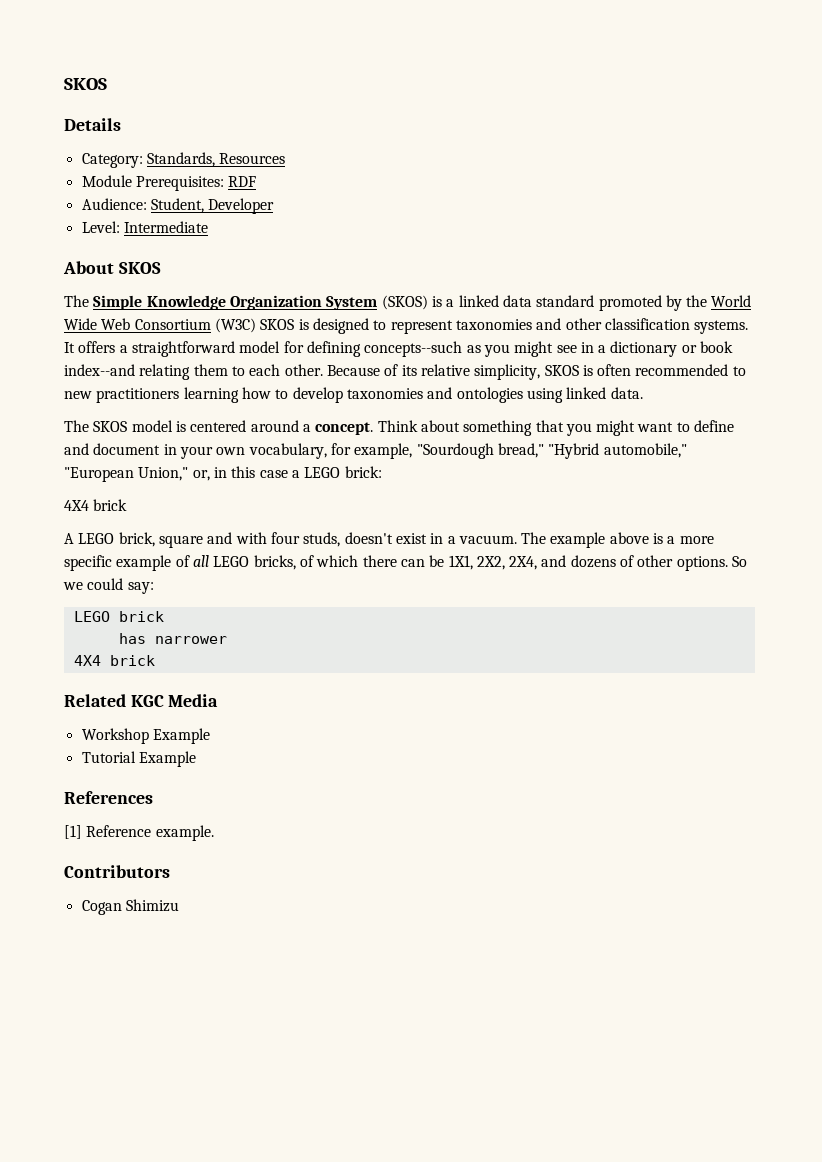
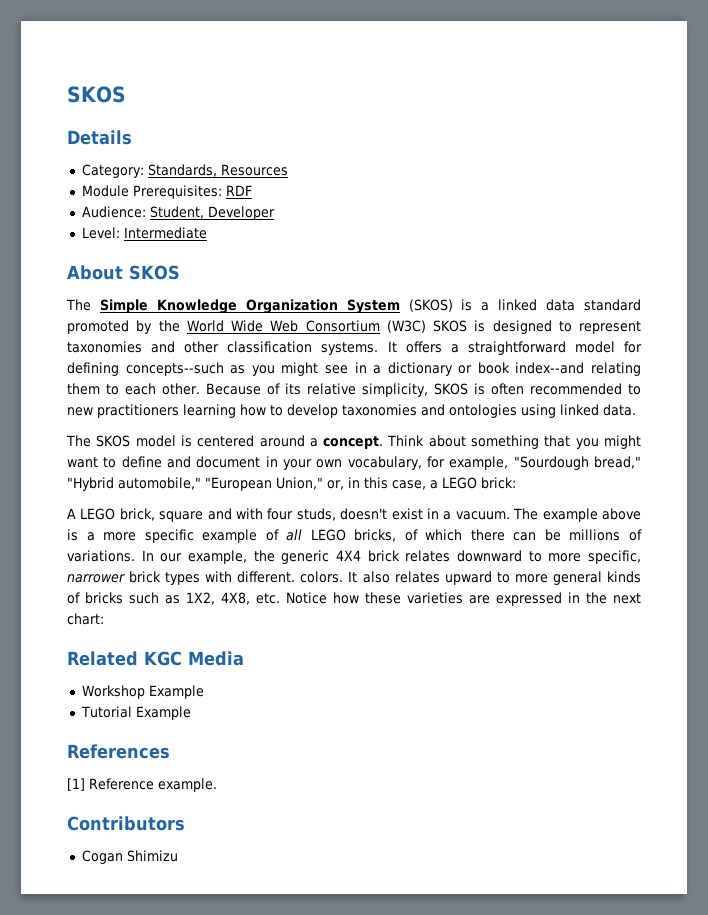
- Think about something that you might want to define and document in your own vocabulary, for example, "Sourdough bread," "Hybrid automobile," "European Union," or, in this case a LEGO brick:
- 4X4 brick
+ Think about something that you might want to define and document in your own vocabulary, for example, "Sourdough bread," "Hybrid automobile," "European Union," or, in this case, a LEGO brick:
- The example above is a more specific example of all LEGO bricks, of which there can be 1X1, 2X2, 2X4, and dozens of other options. So we could say:
- LEGO brick
- has narrower
- 4X4 brick
+ The example above is a more specific example of all LEGO bricks, of which there can be millions of variations. In our example, the generic 4X4 brick relates downward to more specific, narrower brick types with different. colors. It also relates upward to more general kinds of bricks such as 1X2, 4X8, etc. Notice how these varieties are expressed in the next chart:

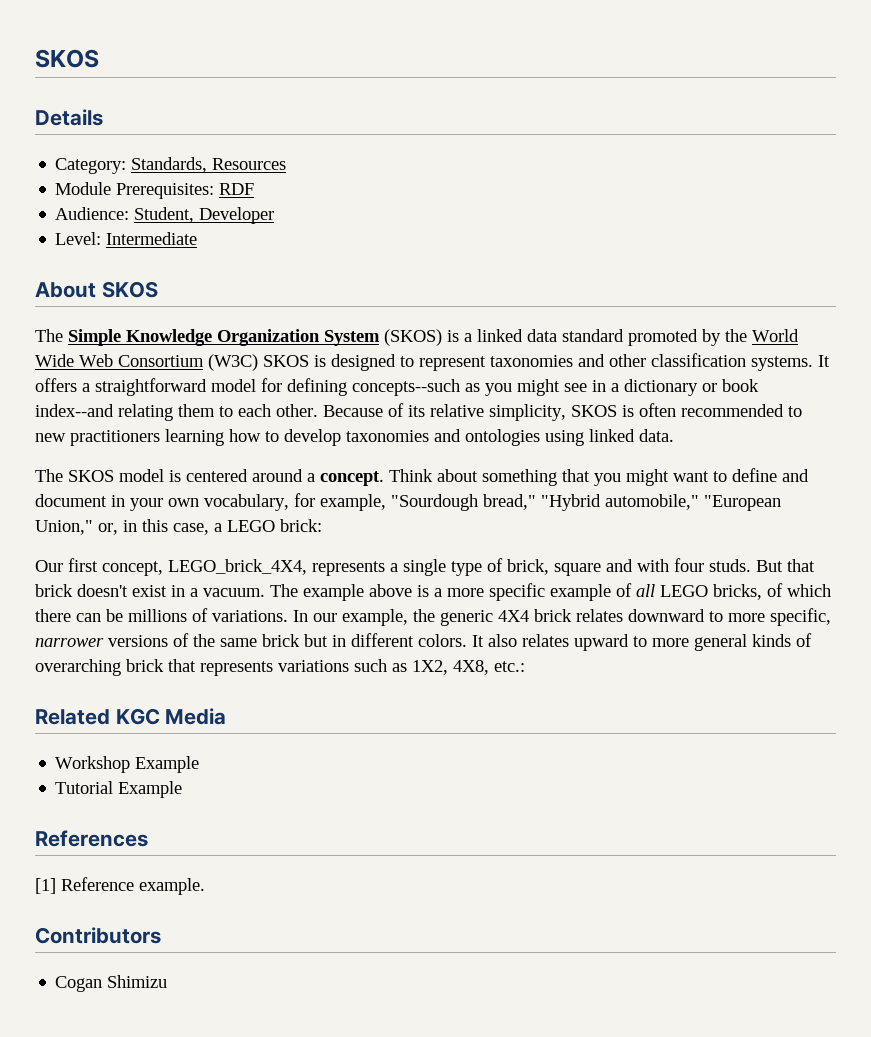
- A LEGO brick, square and with four studs, doesn't exist in a vacuum.
+ Our first concept, LEGO_brick_4X4, represents a single type of brick, square and with four studs. But that brick doesn't exist in a vacuum.
- In our example, the generic 4X4 brick relates downward to more specific, narrower brick types with different. colors.
+ In our example, the generic 4X4 brick relates downward to more specific, narrower versions of the same brick but in different colors.
- It also relates upward to more general kinds of bricks such as 1X2, 4X8, etc. Notice how these varieties are expressed in the next chart:
+ It also relates upward to more general kinds of overarching brick that represents variations such as 1X2, 4X8, etc.:

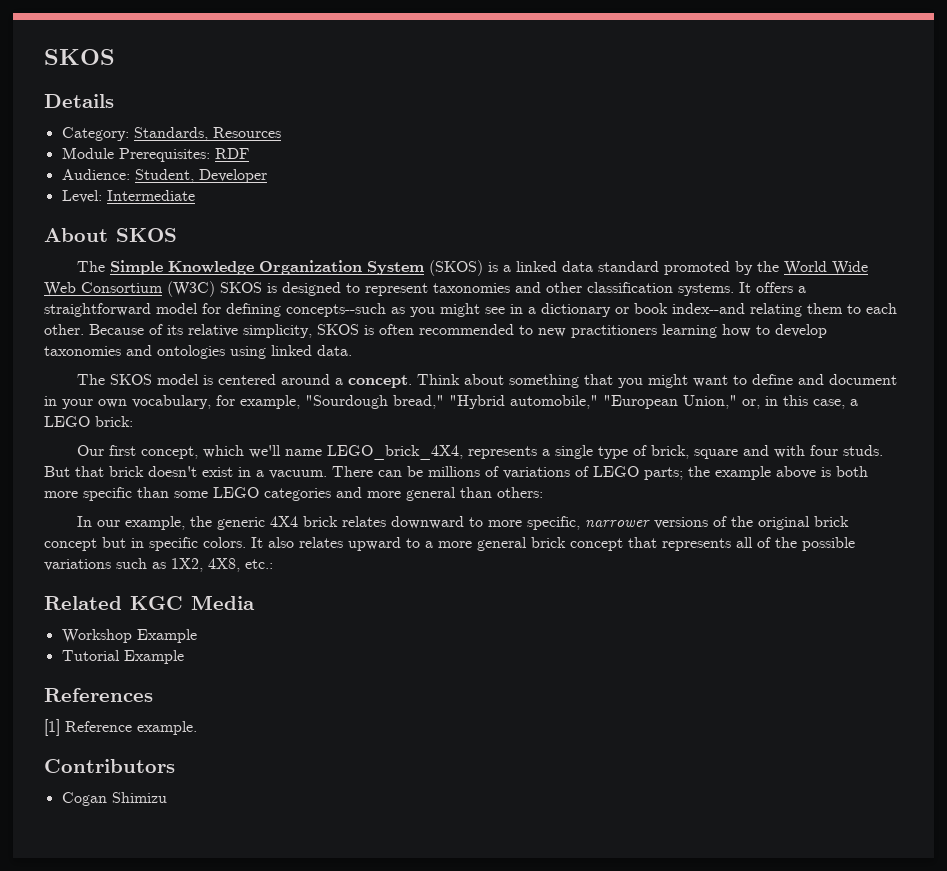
- Our first concept, LEGO_brick_4X4, represents a single type of brick, square and with four studs.
+ Our first concept, which we'll name LEGO_brick_4X4, represents a single type of brick, square and with four studs.
- The example above is a more specific example of all LEGO bricks, of which there can be millions of variations. In our example, the generic 4X4 brick relates downward to more specific, narrower versions of the same brick but in different colors.
+ There can be millions of variations of LEGO parts; the example above is both more specific than some LEGO categories and more general than others:
+ In our example, the generic 4X4 brick relates downward to more specific, narrower versions of the original brick concept but in specific colors.
- It also relates upward to more general kinds of overarching brick that represents variations such as 1X2, 4X8, etc.:
+ It also relates upward to a more general brick concept that represents all of the possible variations such as 1X2, 4X8, etc.:

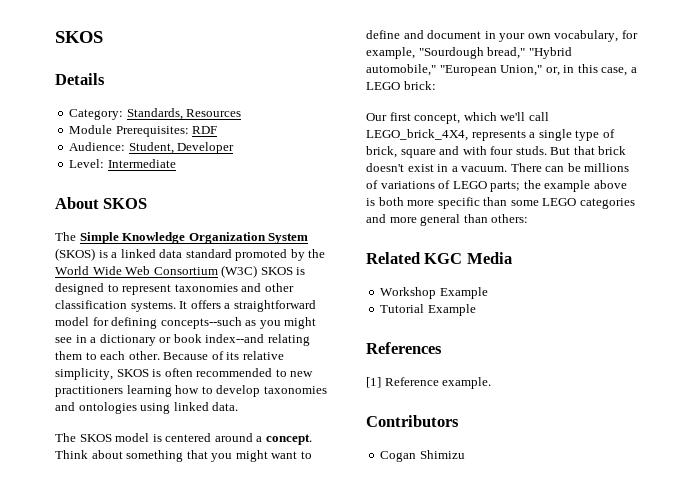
- Our first concept, which we'll name LEGO_brick_4X4, represents a single type of brick, square and with four studs.
+ Our first concept, which we'll call LEGO_brick_4X4, represents a single type of brick, square and with four studs.
- In our example, the generic 4X4 brick relates downward to more specific, narrower versions of the original brick concept but in specific colors. It also relates upward to a more general brick concept that represents all of the possible variations such as 1X2, 4X8, etc.:

